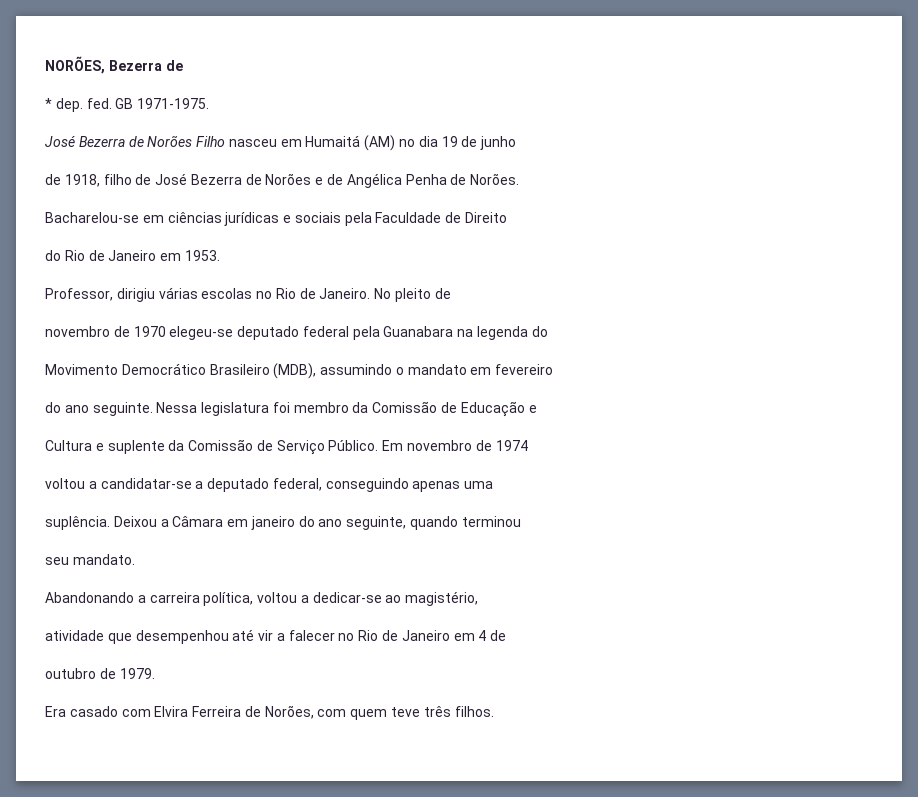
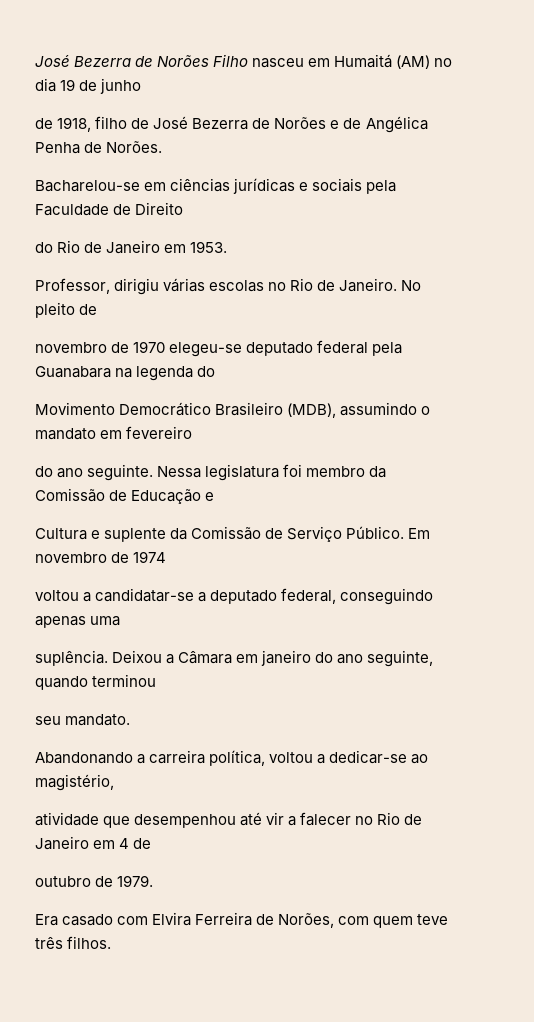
- NORÕES, Bezerra de
- * dep. fed. GB 1971-1975.

